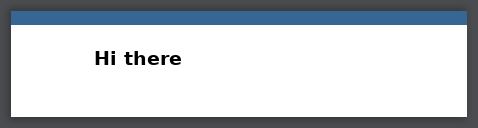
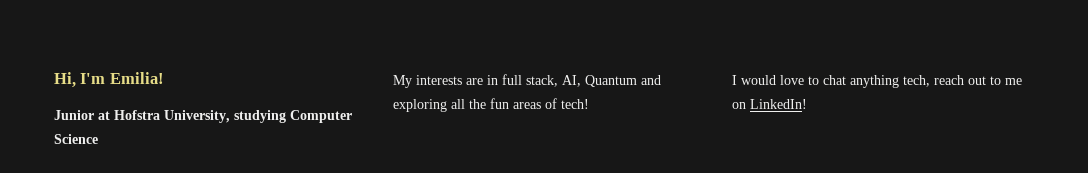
- Hi there
+ Hi, I'm Emilia!
+ Junior at Hofstra University, studying Computer Science
+ My interests are in full stack, AI, Quantum and exploring all the fun areas of tech!
+ I would love to chat anything tech, reach out to me on LinkedIn!

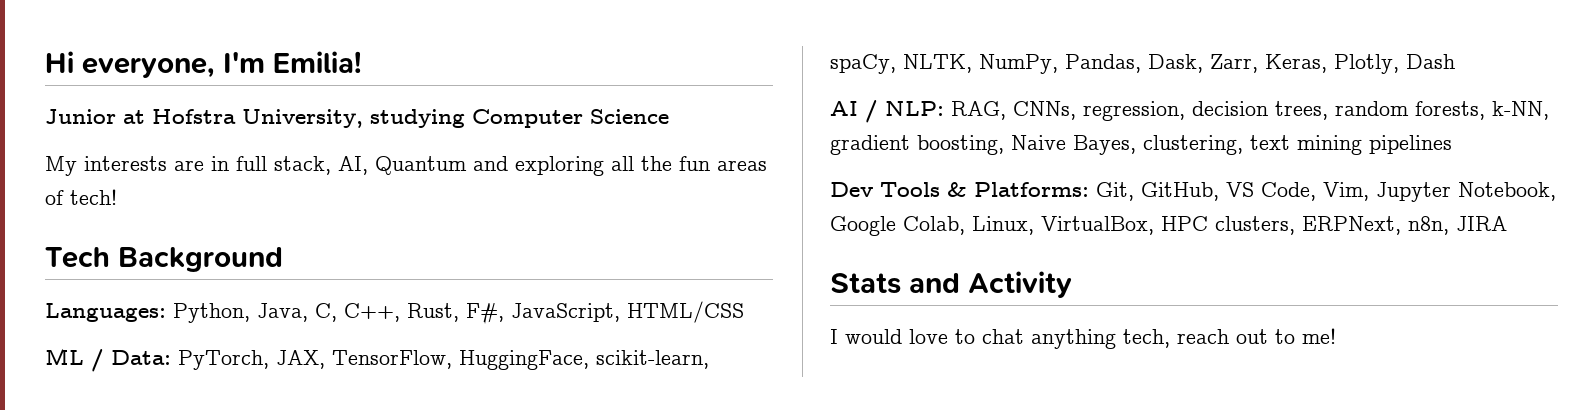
- Hi, I'm Emilia!
+ Hi everyone, I'm Emilia!
+ Tech Background
+ Languages: Python, Java, C, C++, Rust, F#, JavaScript, HTML/CSS
+ ML / Data: PyTorch, JAX, TensorFlow, HuggingFace, scikit-learn, spaCy, NLTK, NumPy, Pandas, Dask, Zarr, Keras, Plotly, Dash
+ AI / NLP: RAG, CNNs, regression, decision trees, random forests, k-NN, gradient boosting, Naive Bayes, clustering, text mining pipelines
+ Dev Tools & Platforms: Git, GitHub, VS Code, Vim, Jupyter Notebook, Google Colab, Linux, VirtualBox, HPC clusters, ERPNext, n8n, JIRA
+ Stats and Activity
- I would love to chat anything tech, reach out to me on LinkedIn!
+ I would love to chat anything tech, reach out to me!

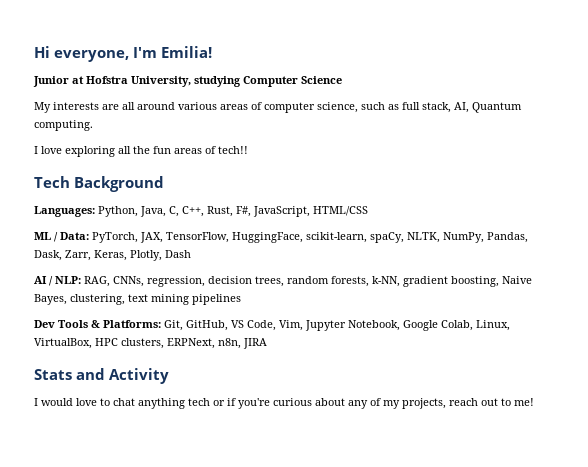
- My interests are in full stack, AI, Quantum and exploring all the fun areas of tech!
+ My interests are all around various areas of computer science, such as full stack, AI, Quantum computing.
+ I love exploring all the fun areas of tech!!
- I would love to chat anything tech, reach out to me!
+ I would love to chat anything tech or if you're curious about any of my projects, reach out to me!

